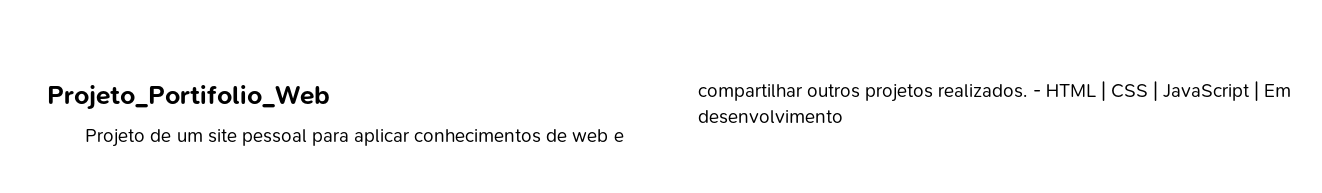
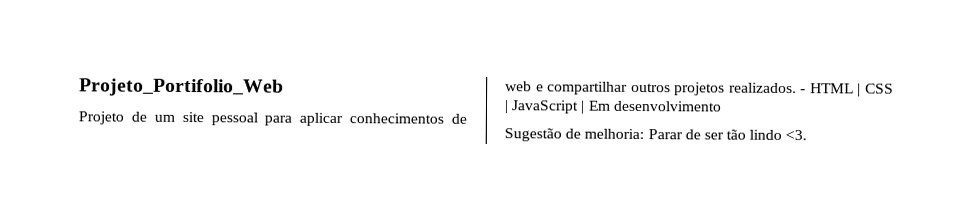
+ Sugestão de melhoria: Parar de ser tão lindo <3.

